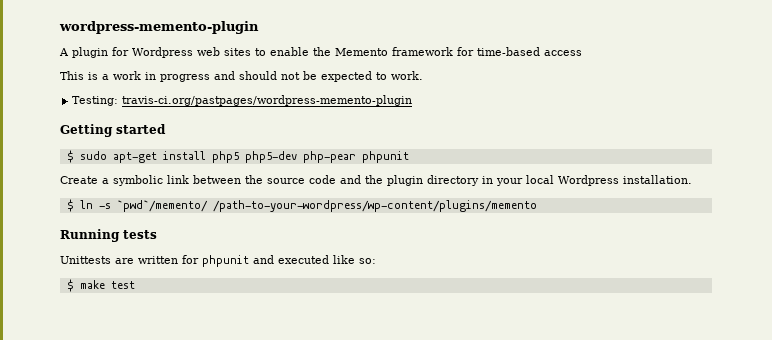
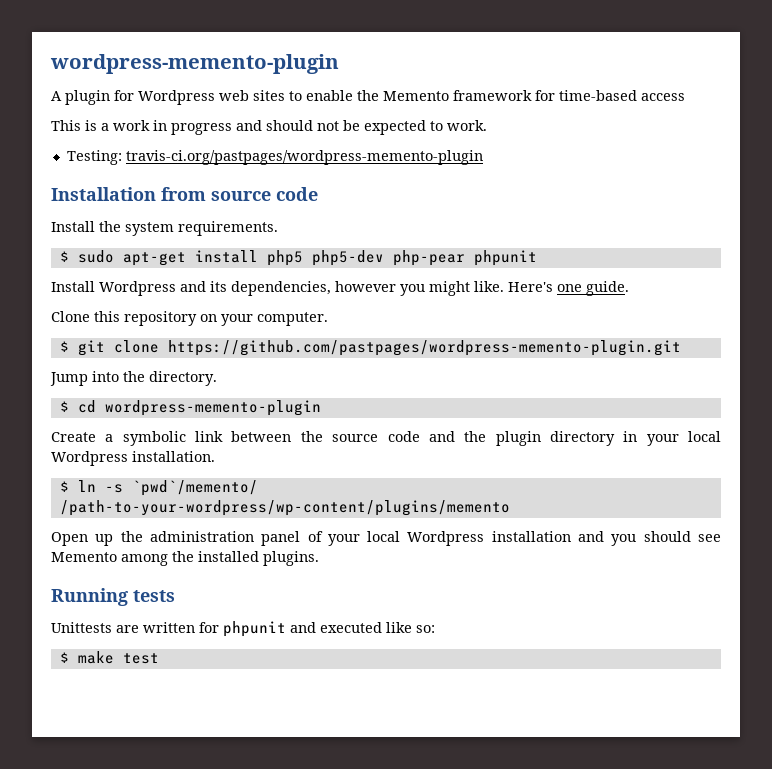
- Getting started
+ Installation from source code
+ Install the system requirements.
+ Install Wordpress and its dependencies, however you might like. Here's one guide.
+ Clone this repository on your computer.
+ $ git clone https://github.com/pastpages/wordpress-memento-plugin.git
+ Jump into the directory.
+ $ cd wordpress-memento-plugin
+ Open up the administration panel of your local Wordpress installation and you should see Memento among the installed plugins.

